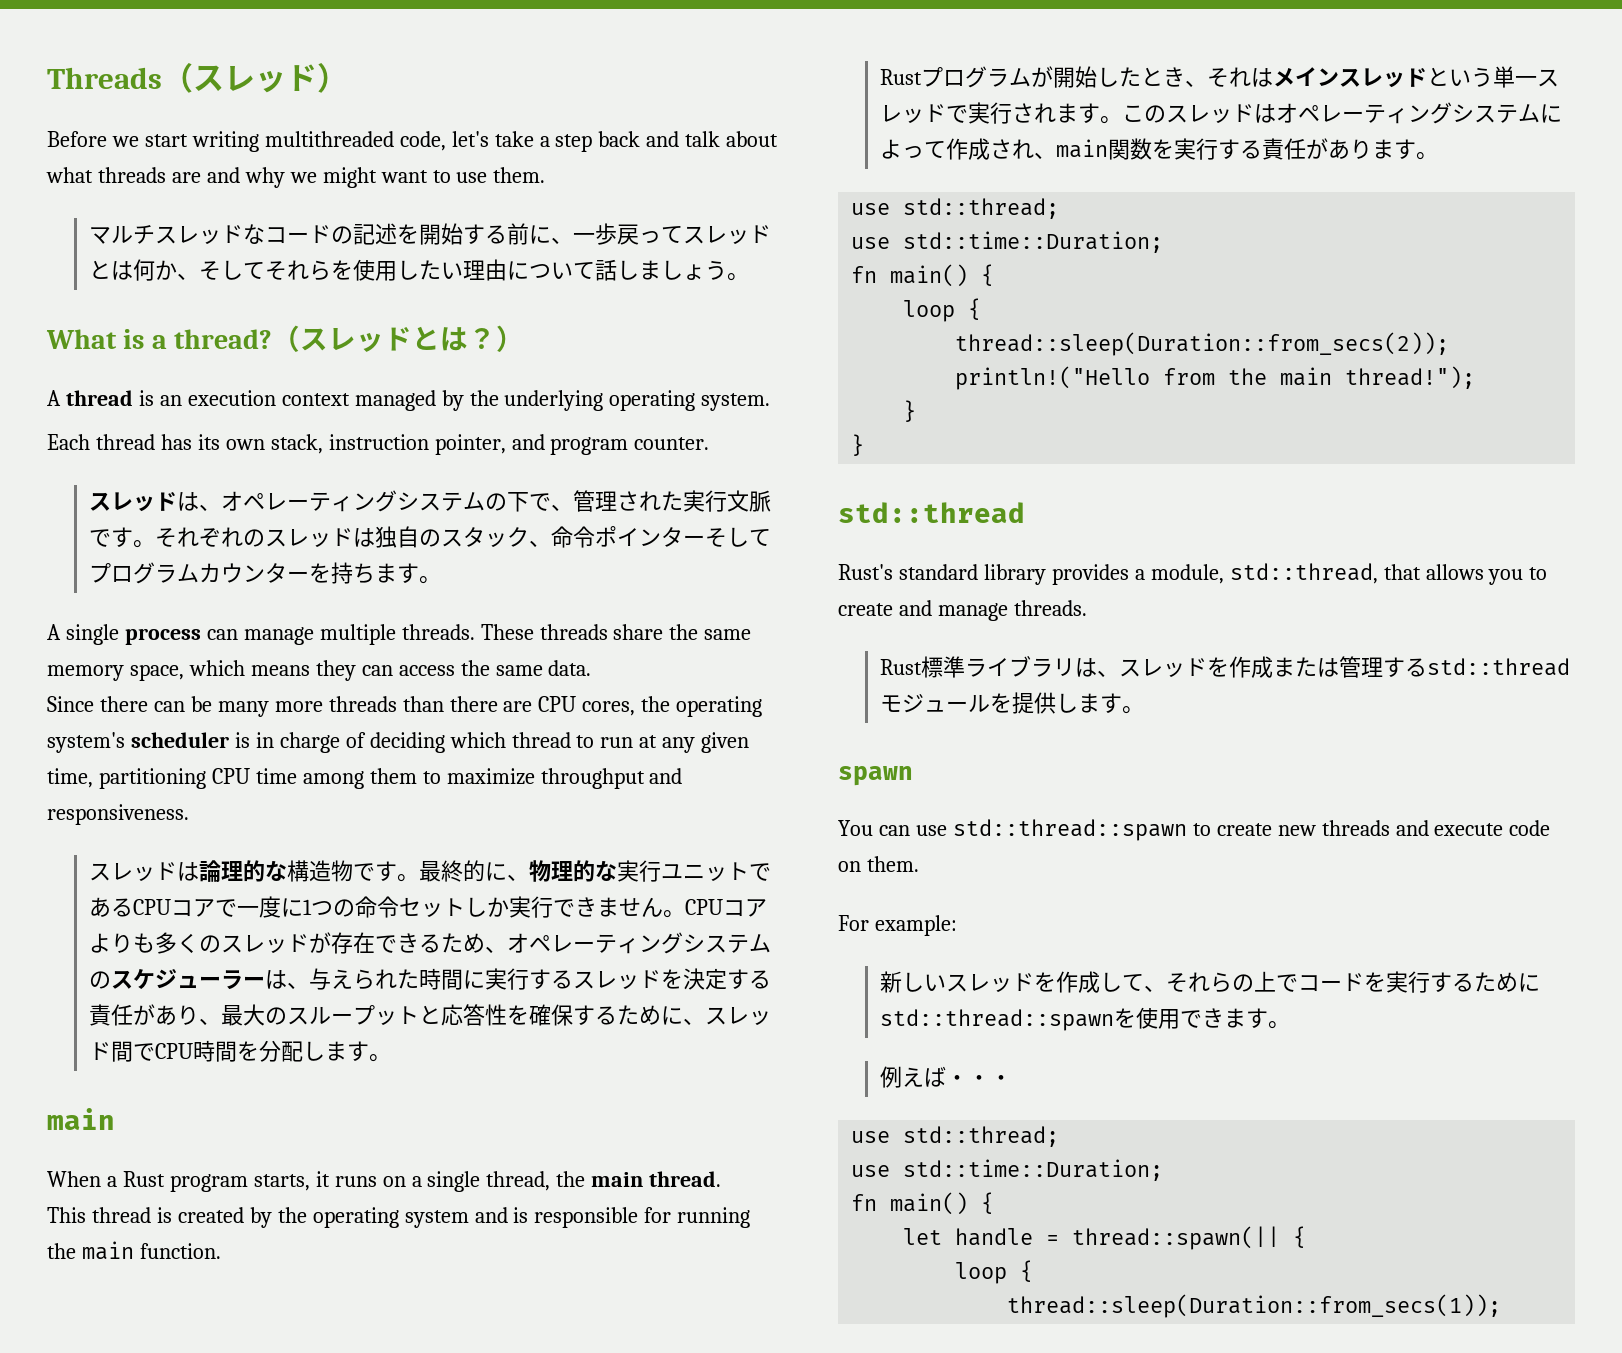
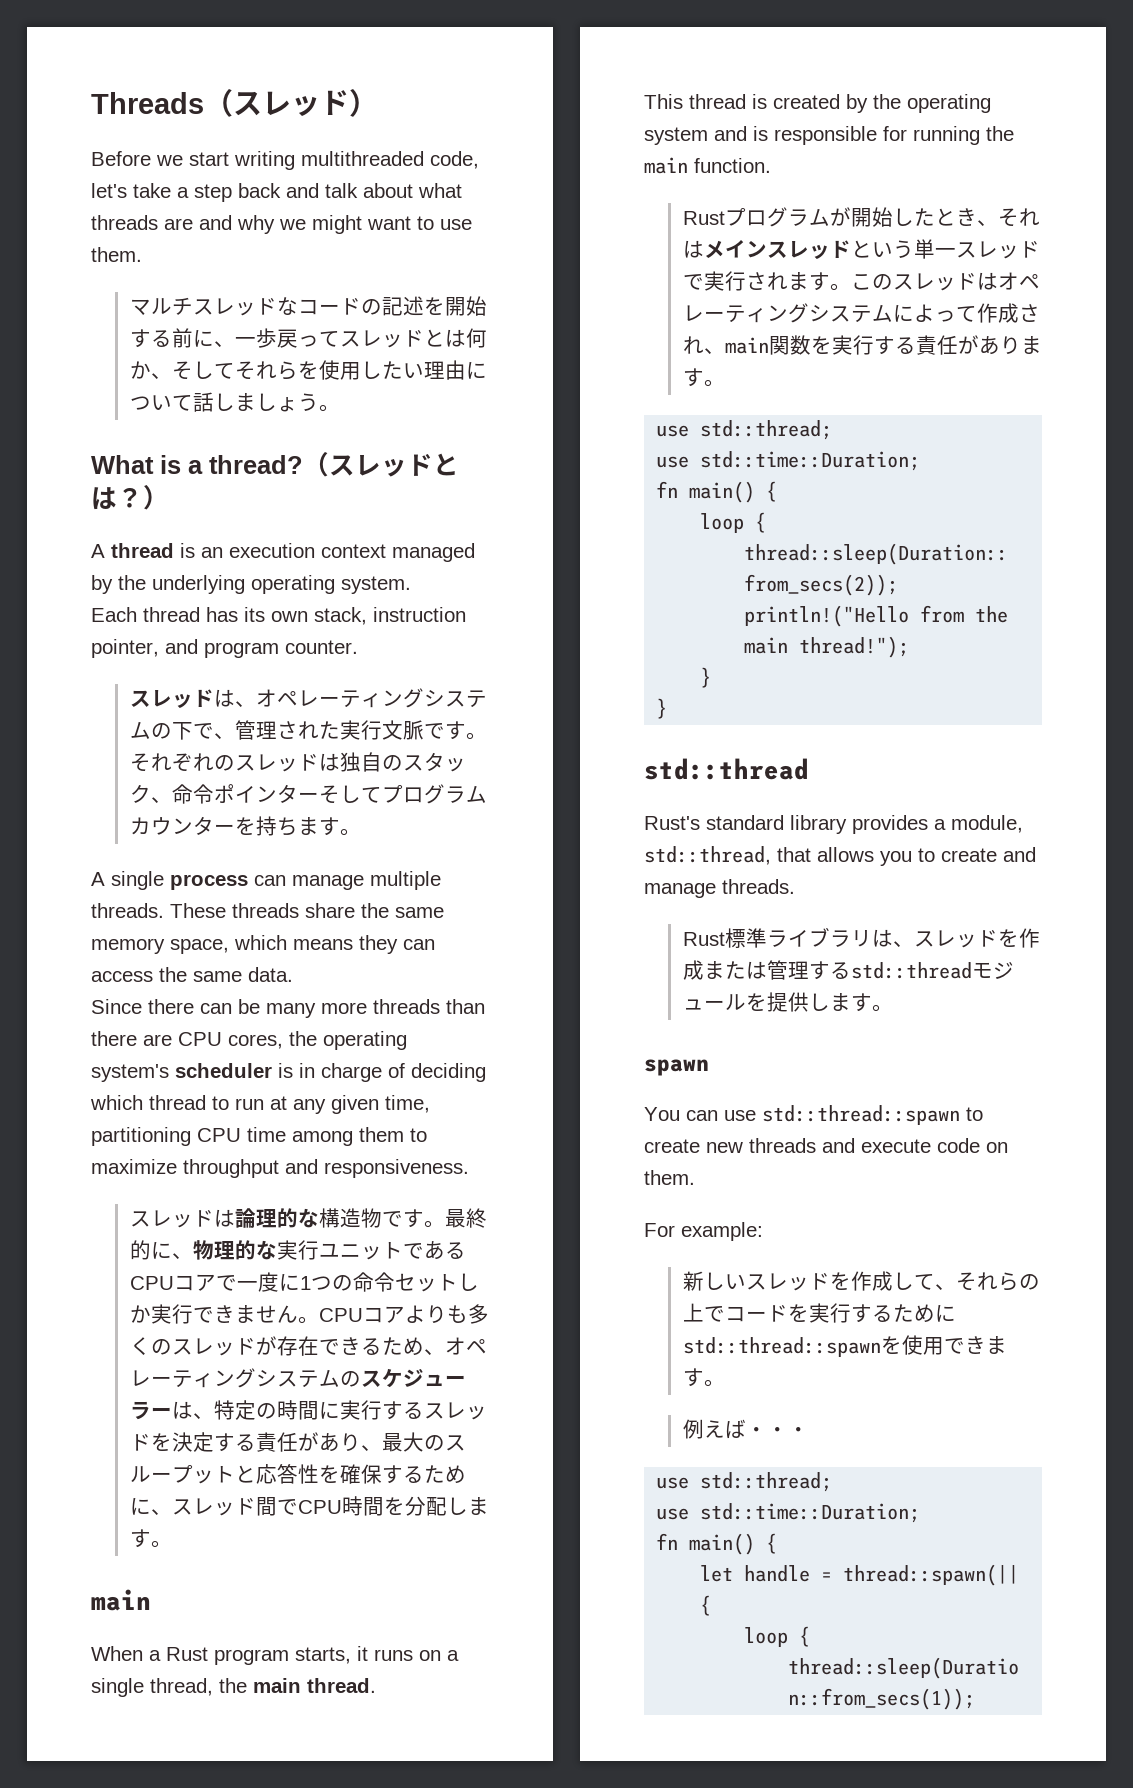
- CPUコアよりも多くのスレッドが存在できるため、オペレーティングシステムのスケジューラーは、与えられた時間に実行するスレッドを決定する責任があり、最大のスループットと応答性を確保するために、スレッド間でCPU時間を分配します。
+ CPUコアよりも多くのスレッドが存在できるため、オペレーティングシステムのスケジューラーは、特定の時間に実行するスレッドを決定する責任があり、最大のスループットと応答性を確保するために、スレッド間でCPU時間を分配します。

